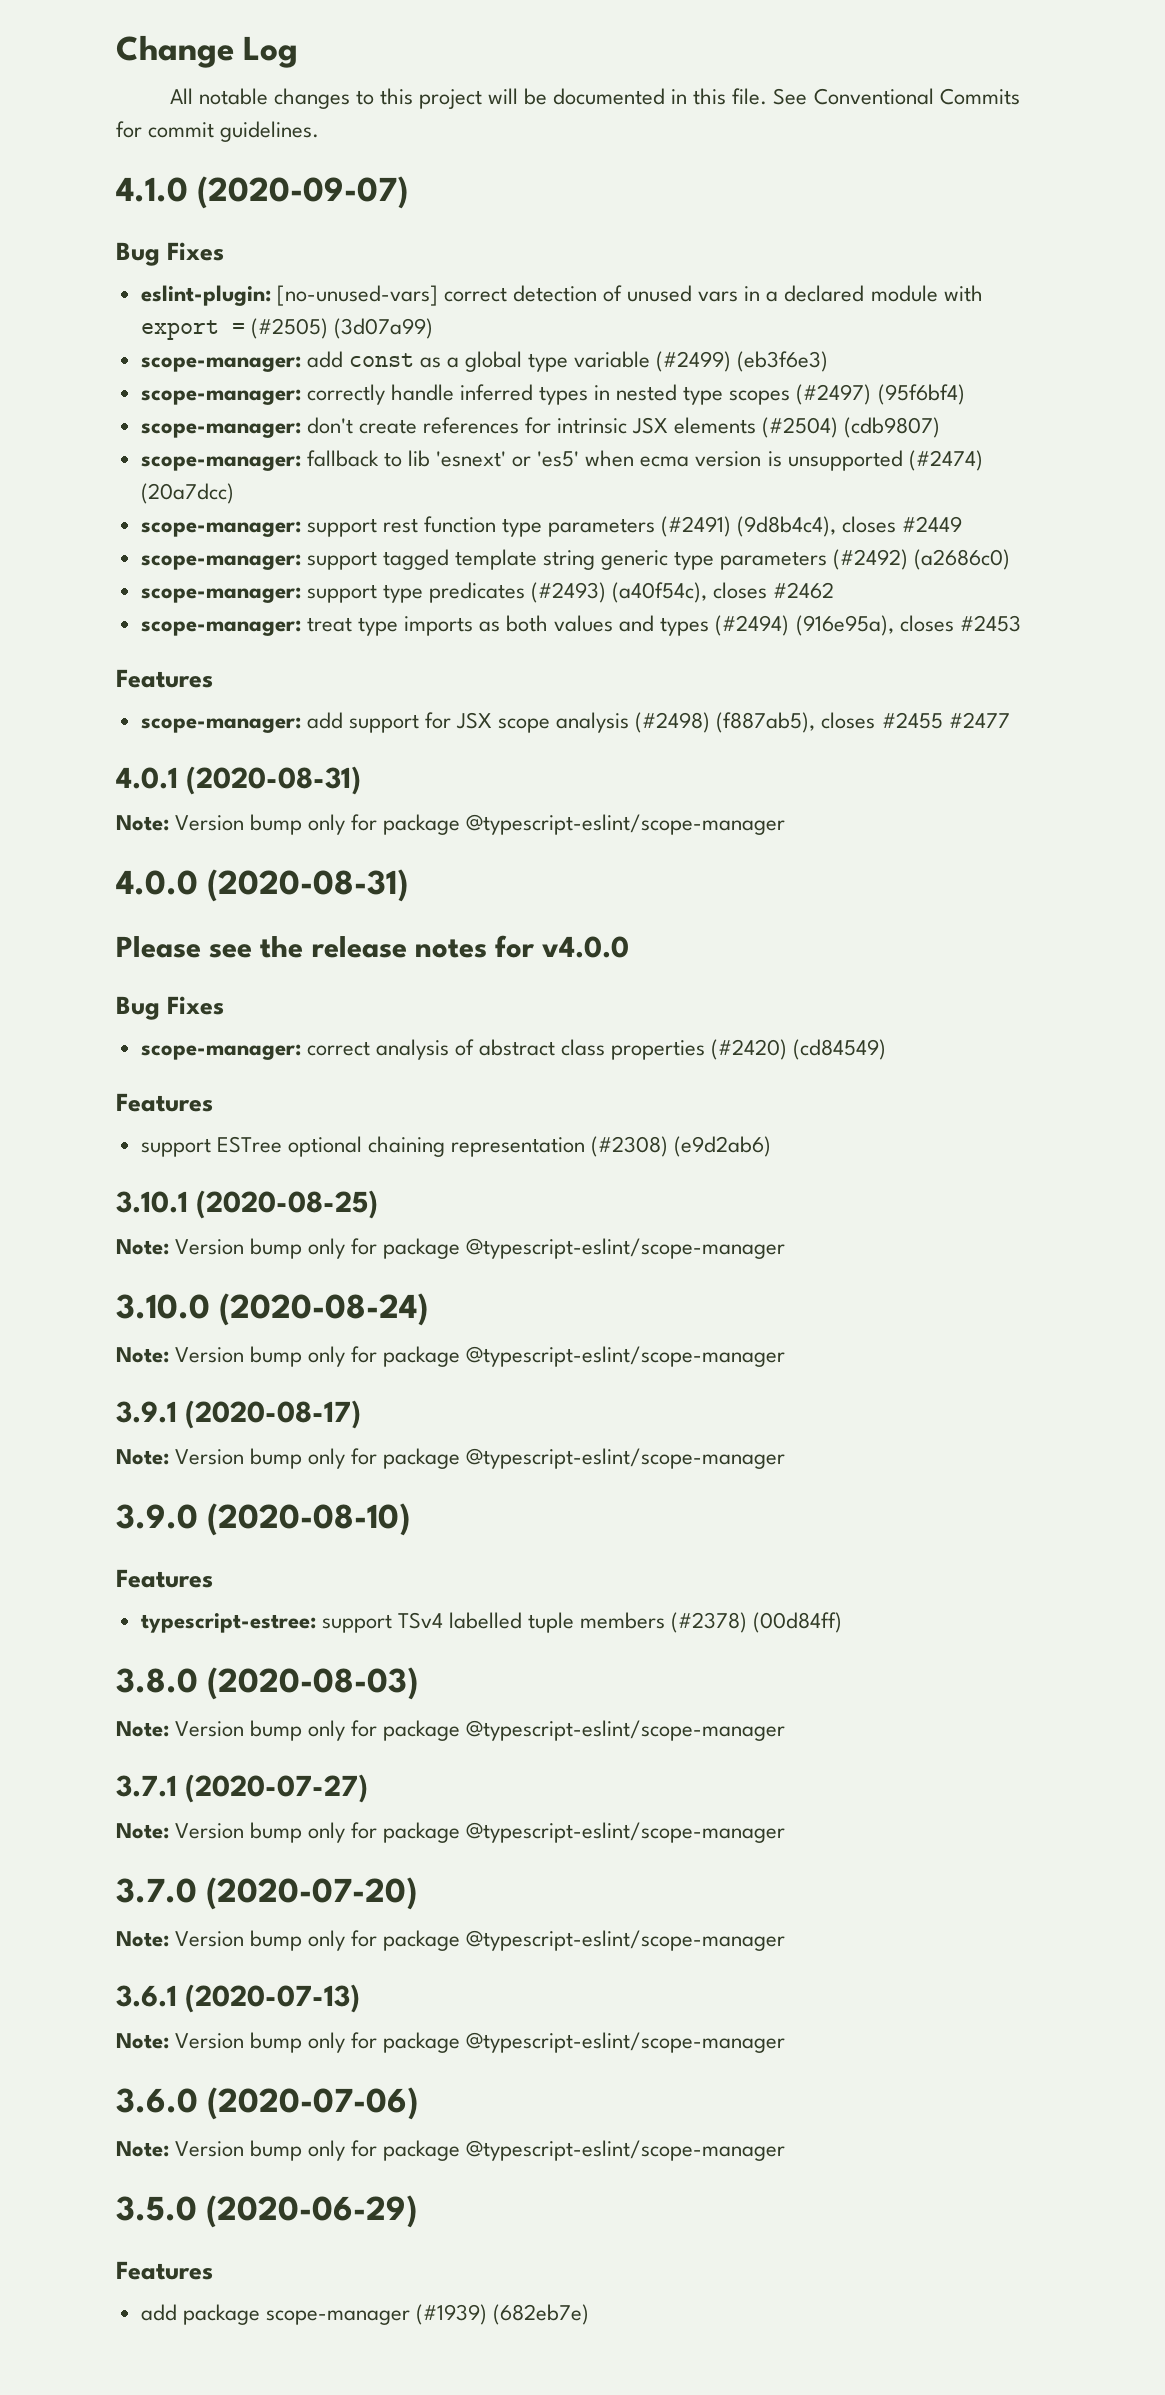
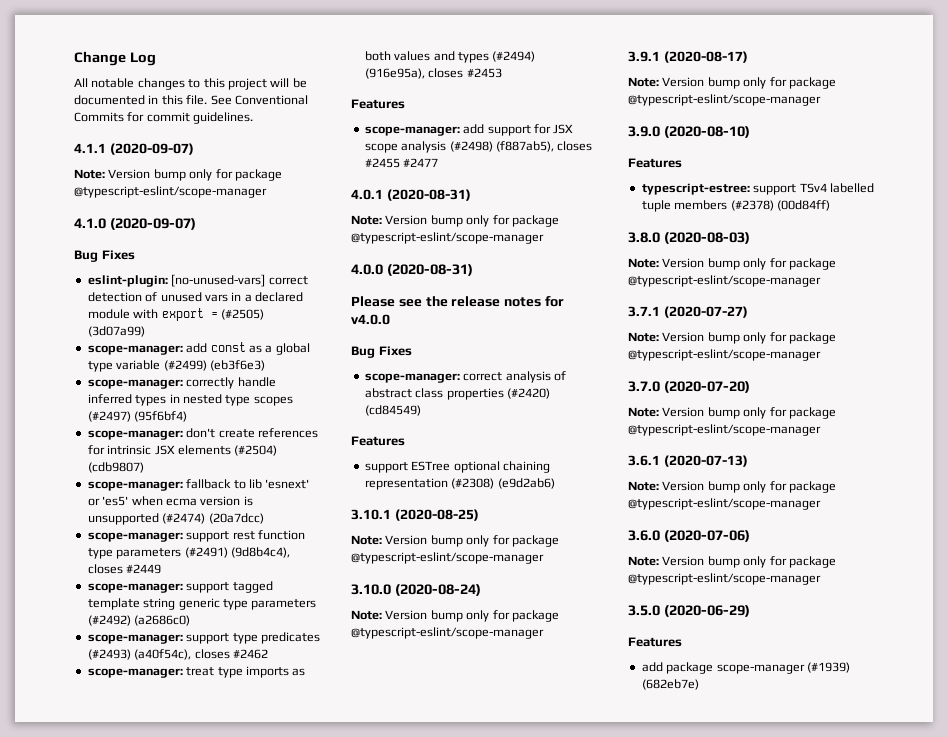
+ 4.1.1 (2020-09-07)
+ Note: Version bump only for package @typescript-eslint/scope-manager

